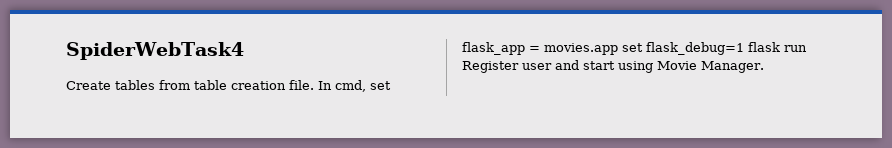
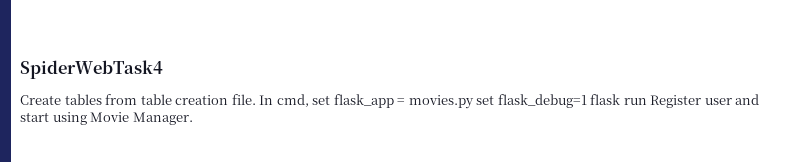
- In cmd, set flask_app = movies.app set flask_debug=1 flask run Register user and start using Movie Manager.
+ In cmd, set flask_app = movies.py set flask_debug=1 flask run Register user and start using Movie Manager.

